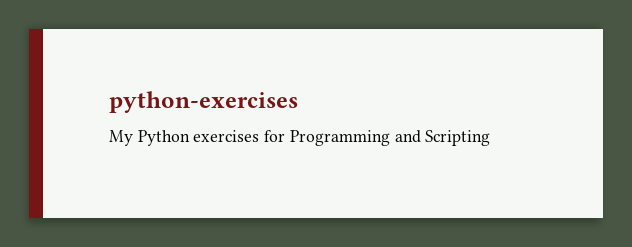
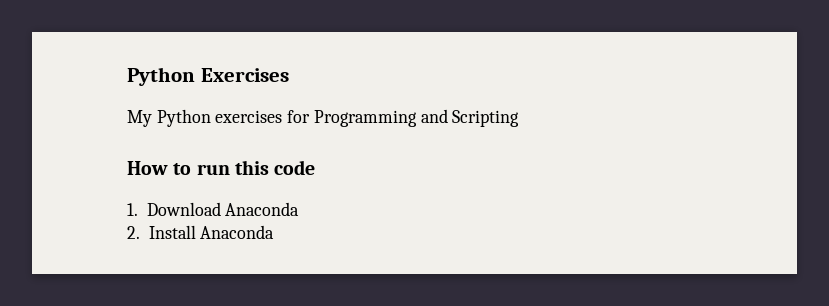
- python-exercises
+ Python Exercises
+ How to run this code
+ 1. Download Anaconda
+ 2. Install Anaconda

